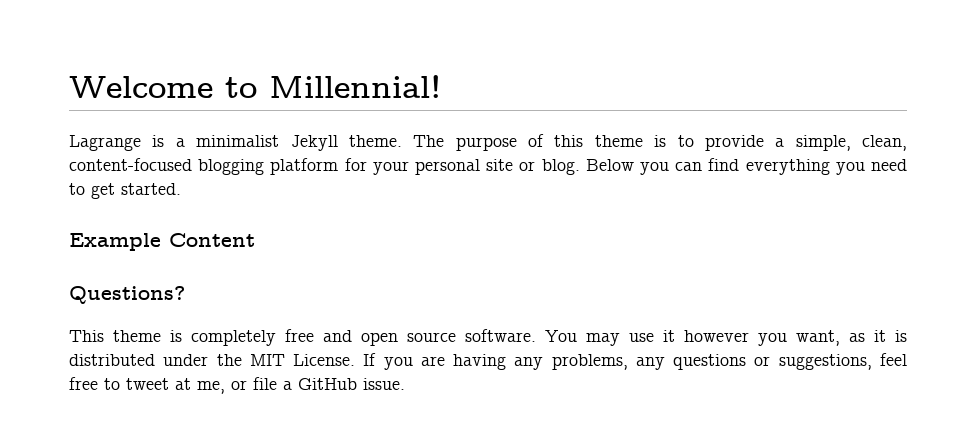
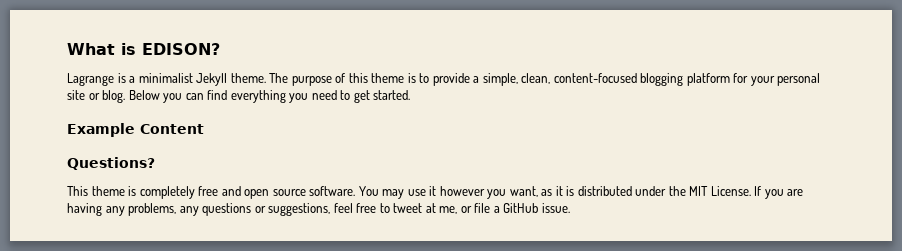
- Welcome to Millennial!
+ What is EDISON?

